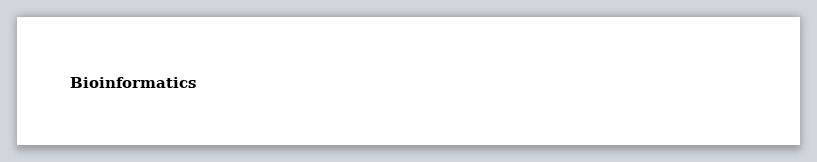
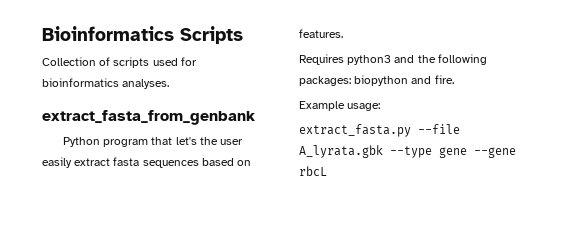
- Bioinformatics
+ Bioinformatics Scripts
+ Collection of scripts used for bioinformatics analyses.
+ extract_fasta_from_genbank
+ Python program that let's the user easily extract fasta sequences based on features.
+ Requires python3 and the following packages: biopython and fire.
+ Example usage:
+ extract_fasta.py --file A_lyrata.gbk --type gene --gene rbcL

